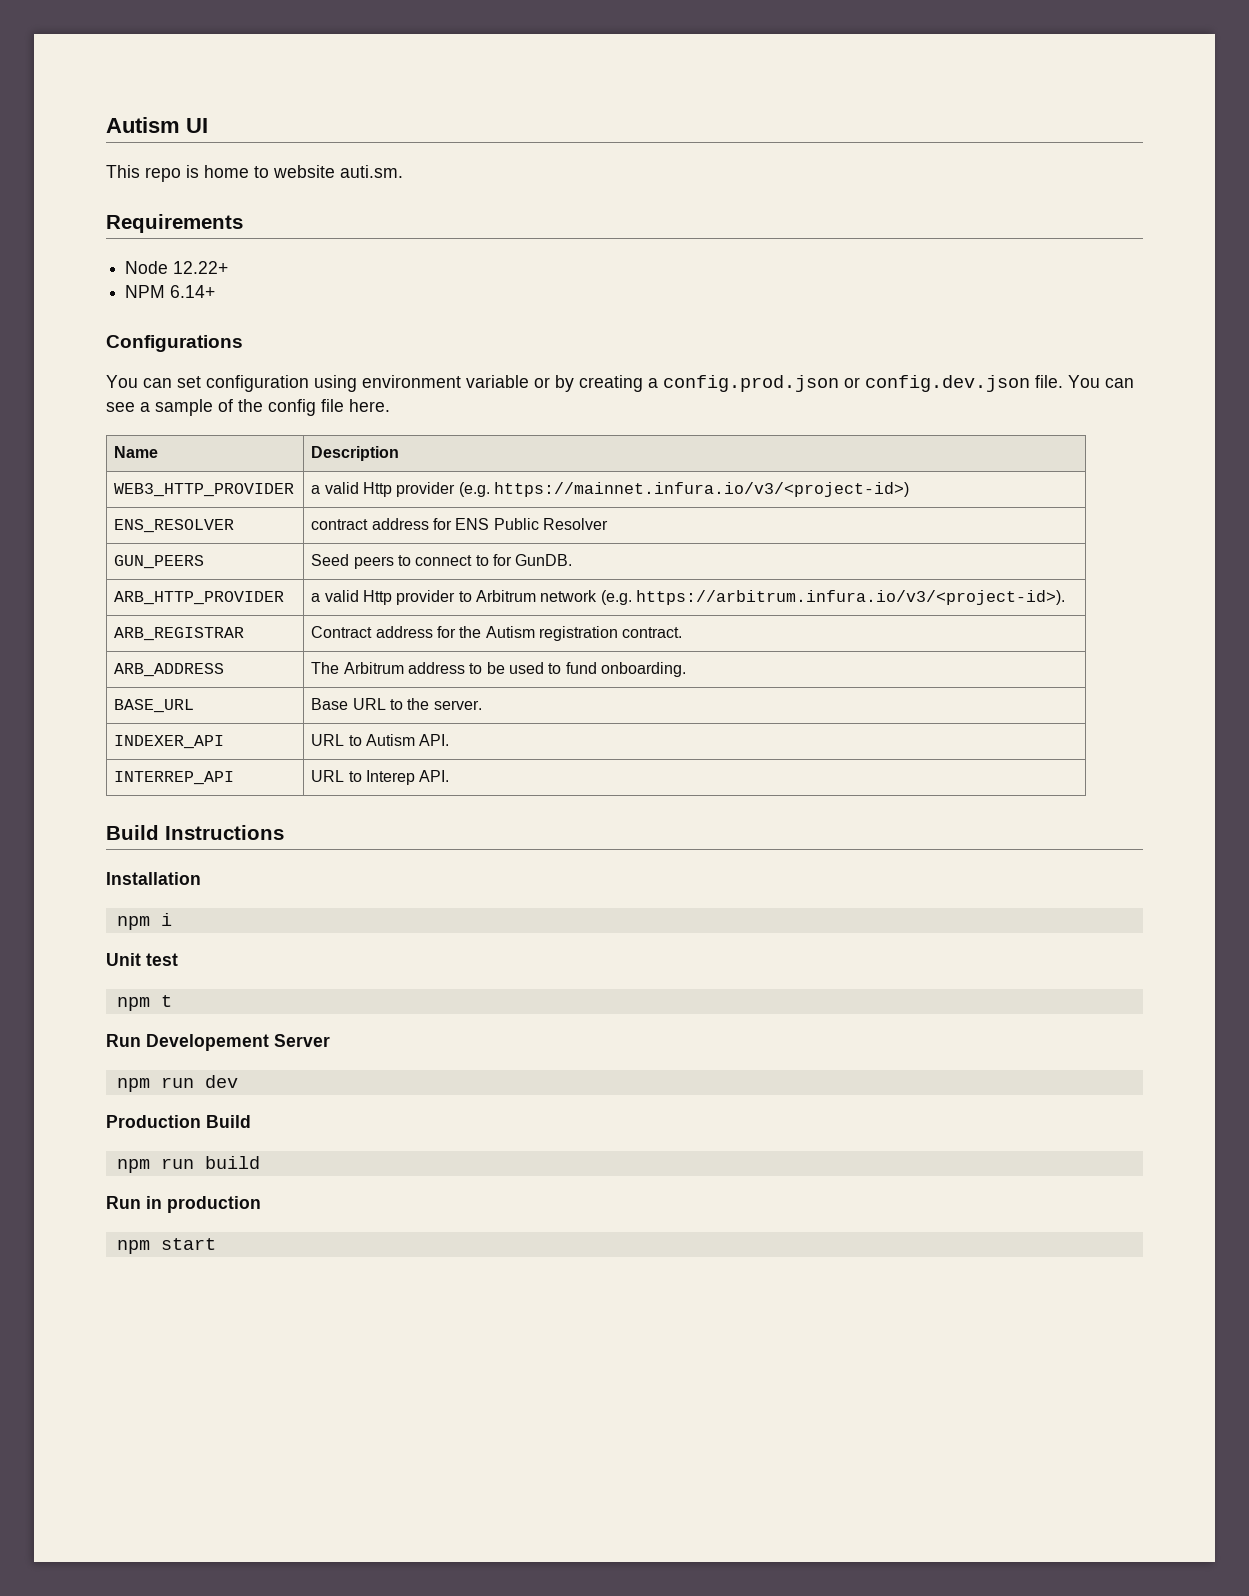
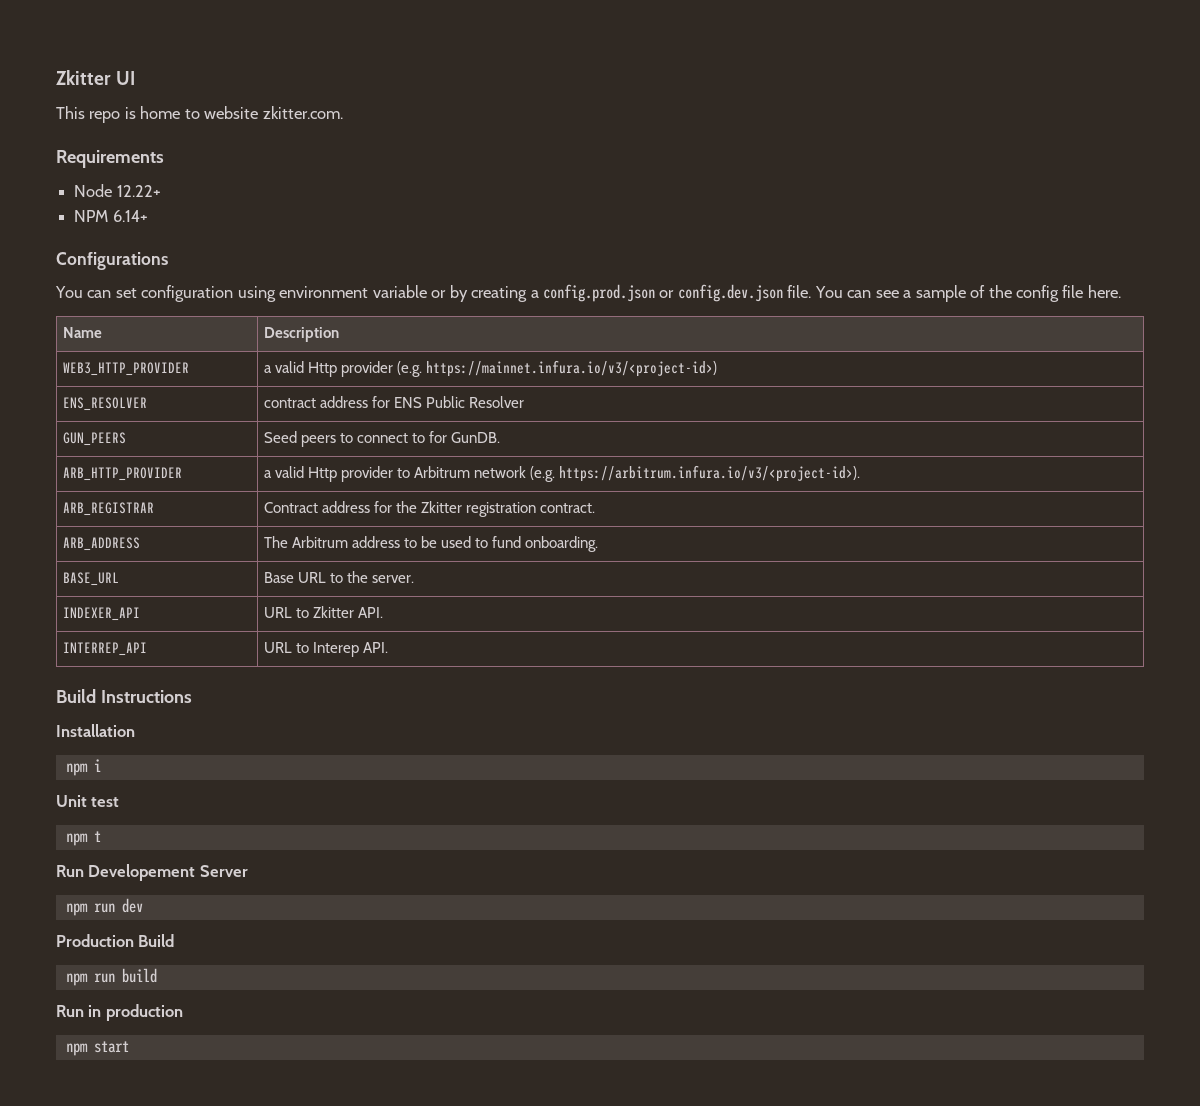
- Autism UI
+ Zkitter UI
- This repo is home to website auti.sm.
+ This repo is home to website zkitter.com.
- ARB_REGISTRAR | Contract address for the Autism registration contract.
+ ARB_REGISTRAR | Contract address for the Zkitter registration contract.
- INDEXER_API | URL to Autism API.
+ INDEXER_API | URL to Zkitter API.

